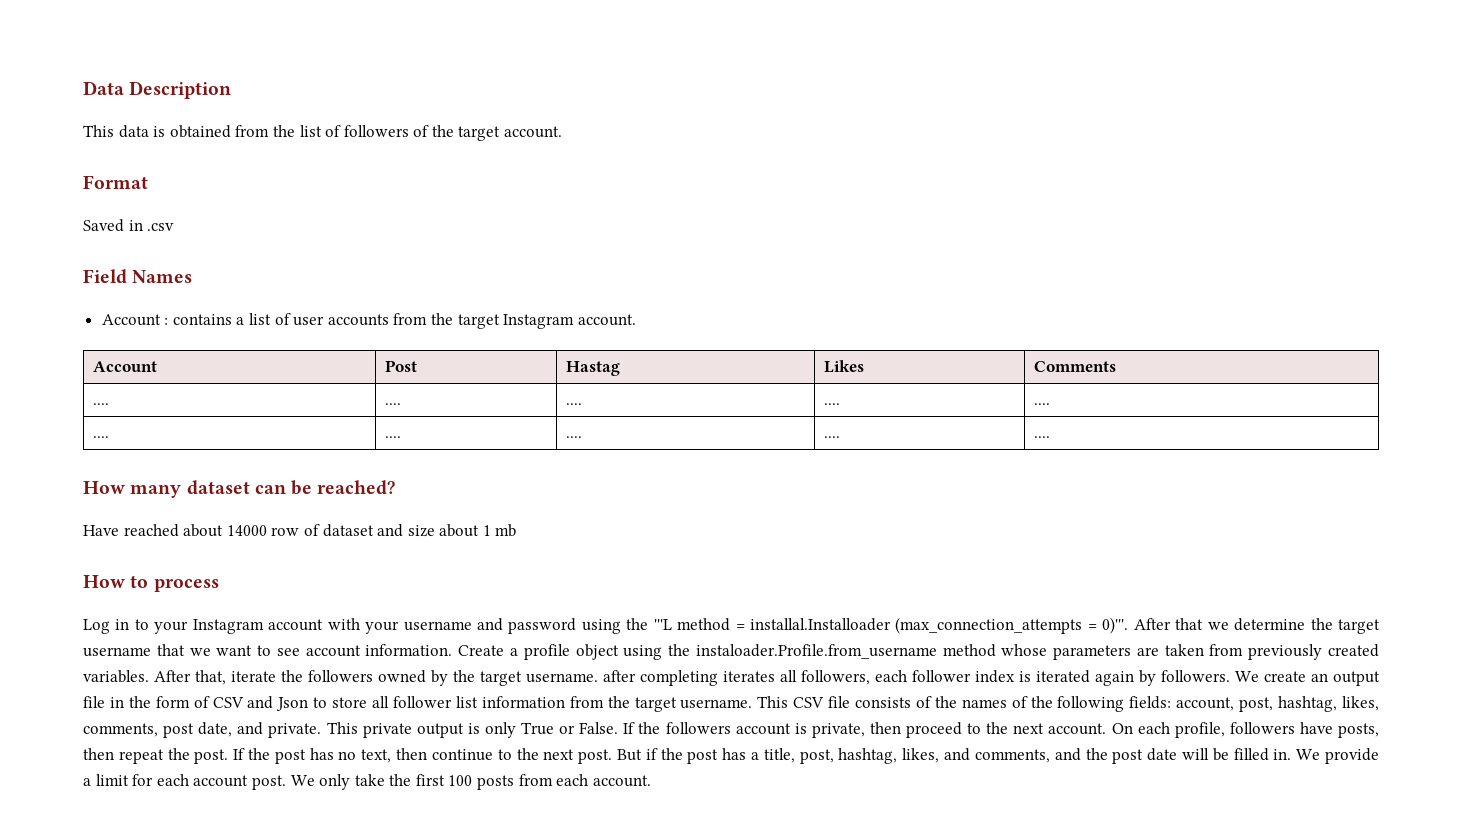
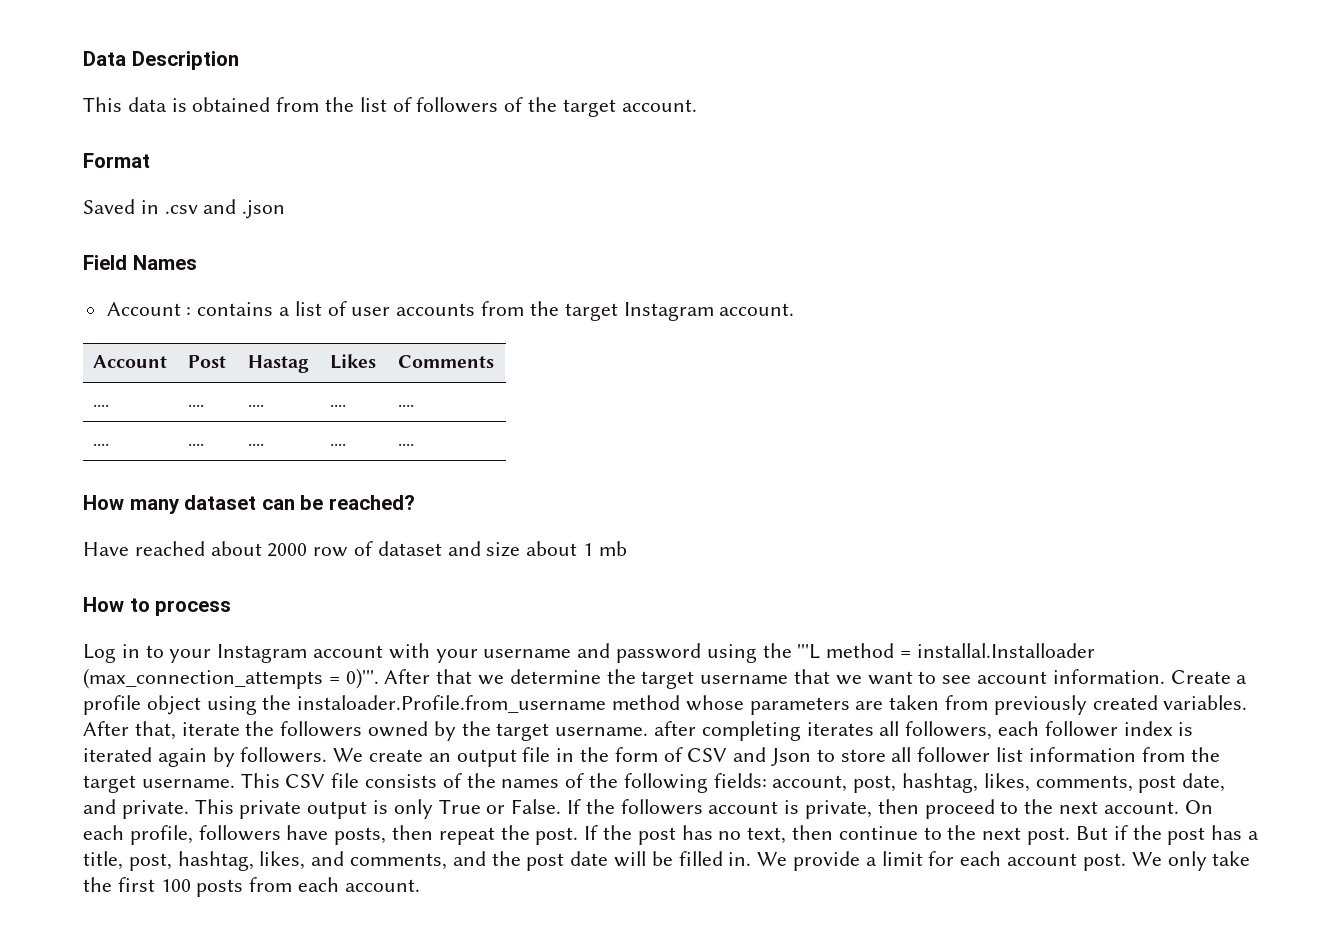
- Saved in .csv
+ Saved in .csv and .json
- Have reached about 14000 row of dataset and size about 1 mb
+ Have reached about 2000 row of dataset and size about 1 mb

